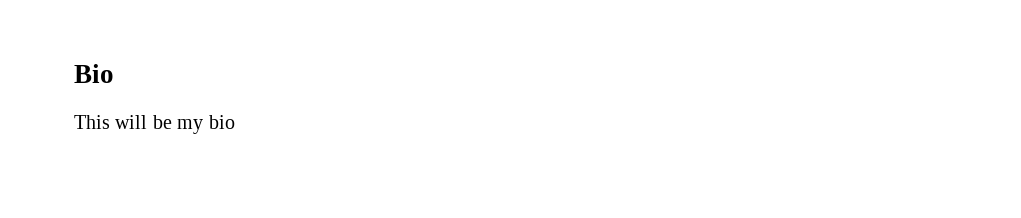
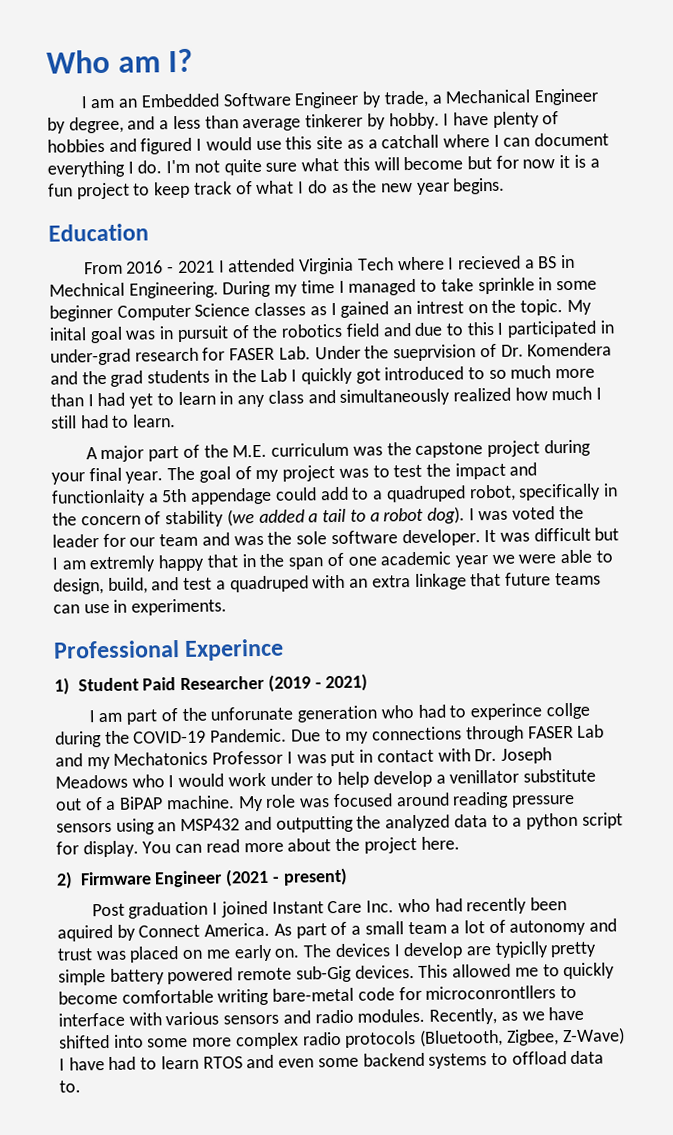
- Bio
- This will be my bio
+ Who am I?
+ I am an Embedded Software Engineer by trade, a Mechanical Engineer by degree, and a less than average tinkerer by hobby. I have plenty of hobbies and figured I would use this site as a catchall where I can document everything I do. I'm not quite sure what this will become but for now it is a fun project to keep track of what I do as the new year begins.
+ Education
+ From 2016 - 2021 I attended Virginia Tech where I recieved a BS in Mechnical Engineering. During my time I managed to take sprinkle in some beginner Computer Science classes as I gained an intrest on the topic. My inital goal was in pursuit of the robotics field and due to this I participated in under-grad research for FASER Lab. Under the sueprvision of Dr. Komendera and the grad students in the Lab I quickly got introduced to so much more than I had yet to learn in any class and simultaneously realized how much I still had to learn.
+ A major part of the M.E. curriculum was the capstone project during your final year. The goal of my project was to test the impact and functionlaity a 5th appendage could add to a quadruped robot, specifically in the concern of stability (we added a tail to a robot dog). I was voted the leader for our team and was the sole software developer. It was difficult but I am extremly happy that in the span of one academic year we were able to design, build, and test a quadruped with an extra linkage that future teams can use in experiments.
+ Professional Experince
+ 1) Student Paid Researcher (2019 - 2021)
+ I am part of the unforunate generation who had to experince collge during the COVID-19 Pandemic. Due to my connections through FASER Lab and my Mechatonics Professor I was put in contact with Dr. Joseph Meadows who I would work under to help develop a venillator substitute out of a BiPAP machine. My role was focused around reading pressure sensors using an MSP432 and outputting the analyzed data to a python script for display. You can read more about the project here.
+ 2) Firmware Engineer (2021 - present)
+ Post graduation I joined Instant Care Inc. who had recently been aquired by Connect America. As part of a small team a lot of autonomy and trust was placed on me early on. The devices I develop are typiclly pretty simple battery powered remote sub-Gig devices. This allowed me to quickly become comfortable writing bare-metal code for microconrontllers to interface with various sensors and radio modules. Recently, as we have shifted into some more complex radio protocols (Bluetooth, Zigbee, Z-Wave) I have had to learn RTOS and even some backend systems to offload data to.

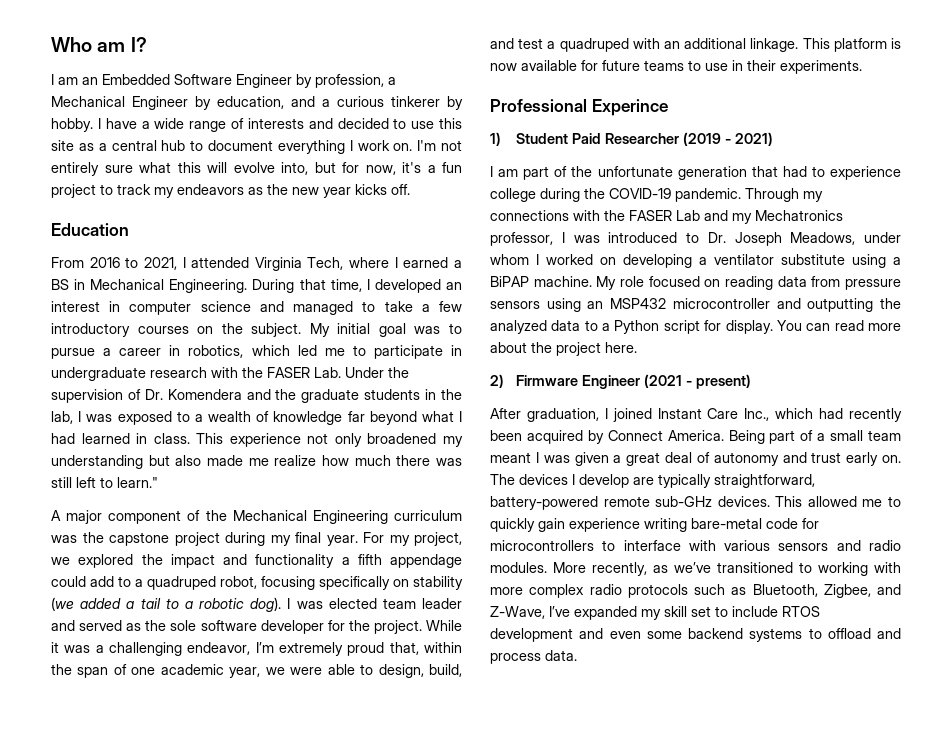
- I am an Embedded Software Engineer by trade, a Mechanical Engineer by degree, and a less than average tinkerer by hobby.
+ I am an Embedded Software Engineer by profession, a Mechanical Engineer by education, and a curious tinkerer by hobby.
- I have plenty of hobbies and figured I would use this site as a catchall where I can document everything I do.
+ I have a wide range of interests and decided to use this site as a central hub to document everything I work on.
- I'm not quite sure what this will become but for now it is a fun project to keep track of what I do as the new year begins.
+ I'm not entirely sure what this will evolve into, but for now, it's a fun project to track my endeavors as the new year kicks off.
- From 2016 - 2021 I attended Virginia Tech where I recieved a BS in Mechnical Engineering.
+ From 2016 to 2021, I attended Virginia Tech, where I earned a BS in Mechanical Engineering.
- During my time I managed to take sprinkle in some beginner Computer Science classes as I gained an intrest on the topic. My inital goal was in pursuit of the robotics field and due to this I participated in under-grad research for FASER Lab. Under the sueprvision of Dr. Komendera and the grad students in the Lab I quickly got introduced to so much more than I had yet to learn in any class and simultaneously realized how much I still had to learn.
+ During that time, I developed an interest in computer science and managed to take a few introductory courses on the subject. My initial goal was to pursue a career in robotics, which led me to participate in undergraduate research with the FASER Lab. Under the supervision of Dr. Komendera and the graduate students in the lab, I was exposed to a wealth of knowledge far beyond what I had learned in class. This experience not only broadened my understanding but also made me realize how much there was still left to learn."
- A major part of the M.E. curriculum was the capstone project during your final year.
+ A major component of the Mechanical Engineering curriculum was the capstone project during my final year.
- The goal of my project was to test the impact and functionlaity a 5th appendage could add to a quadruped robot, specifically in the concern of stability (we added a tail to a robot dog).
+ For my project, we explored the impact and functionality a fifth appendage could add to a quadruped robot, focusing specifically on stability (we added a tail to a robotic dog).
- I was voted the leader for our team and was the sole software developer. It was difficult but I am extremly happy that in the span of one academic year we were able to design, build, and test a quadruped with an extra linkage that future teams can use in experiments.
+ I was elected team leader and served as the sole software developer for the project. While it was a challenging endeavor, I’m extremely proud that, within the span of one academic year, we were able to design, build, and test a quadruped with an additional linkage. This platform is now available for future teams to use in their experiments.
- I am part of the unforunate generation who had to experince collge during the COVID-19 Pandemic. Due to my connections through FASER Lab and my Mechatonics Professor I was put in contact with Dr. Joseph Meadows who I would work under to help develop a venillator substitute out of a BiPAP machine.
+ I am part of the unfortunate generation that had to experience college during the COVID-19 pandemic. Through my connections with the FASER Lab and my Mechatronics professor, I was introduced to Dr. Joseph Meadows, under whom I worked on developing a ventilator substitute using a BiPAP machine.
- My role was focused around reading pressure sensors using an MSP432 and outputting the analyzed data to a python script for display.
+ My role focused on reading data from pressure sensors using an MSP432 microcontroller and outputting the analyzed data to a Python script for display.
- Post graduation I joined Instant Care Inc. who had recently been aquired by Connect America.
+ After graduation, I joined Instant Care Inc., which had recently been acquired by Connect America.
- As part of a small team a lot of autonomy and trust was placed on me early on.
+ Being part of a small team meant I was given a great deal of autonomy and trust early on.
- The devices I develop are typiclly pretty simple battery powered remote sub-Gig devices.
+ The devices I develop are typically straightforward, battery-powered remote sub-GHz devices.
- This allowed me to quickly become comfortable writing bare-metal code for microconrontllers to interface with various sensors and radio modules.
+ This allowed me to quickly gain experience writing bare-metal code for microcontrollers to interface with various sensors and radio modules.
- Recently, as we have shifted into some more complex radio protocols (Bluetooth, Zigbee, Z-Wave) I have had to learn RTOS and even some backend systems to offload data to.
+ More recently, as we’ve transitioned to working with more complex radio protocols such as Bluetooth, Zigbee, and Z-Wave, I’ve expanded my skill set to include RTOS development and even some backend systems to offload and process data.

